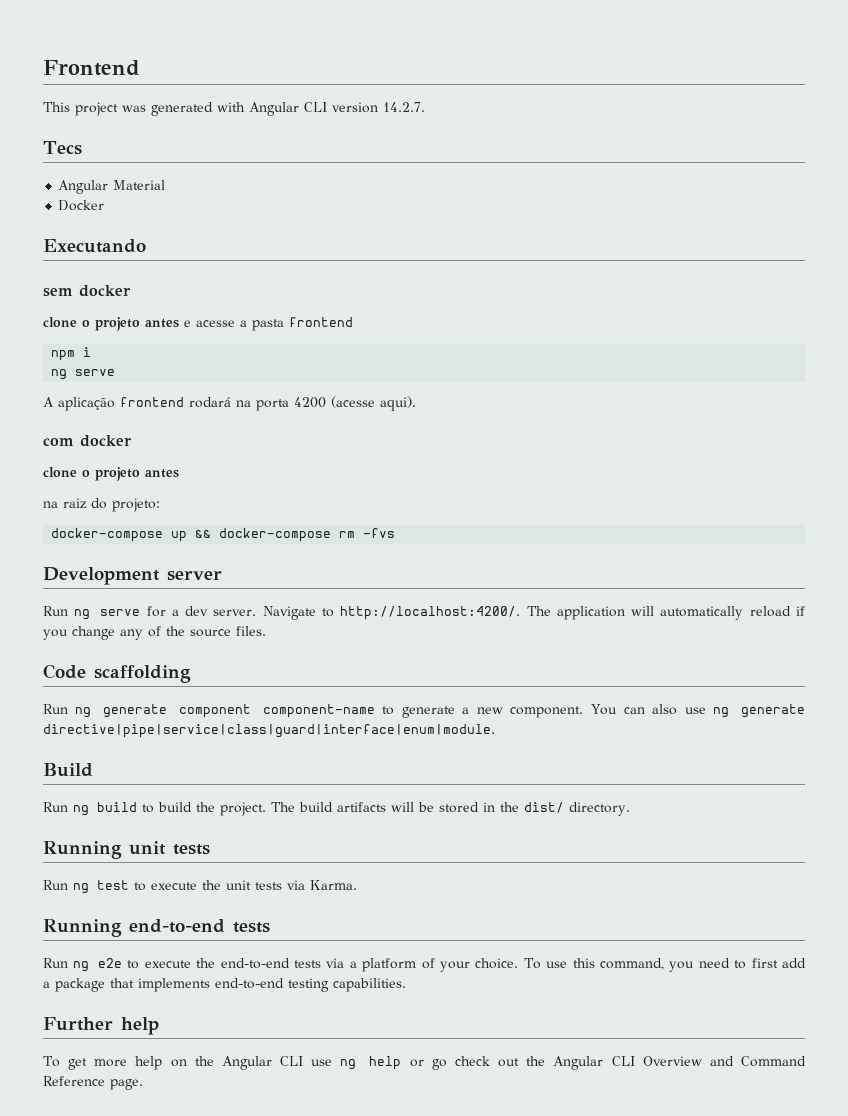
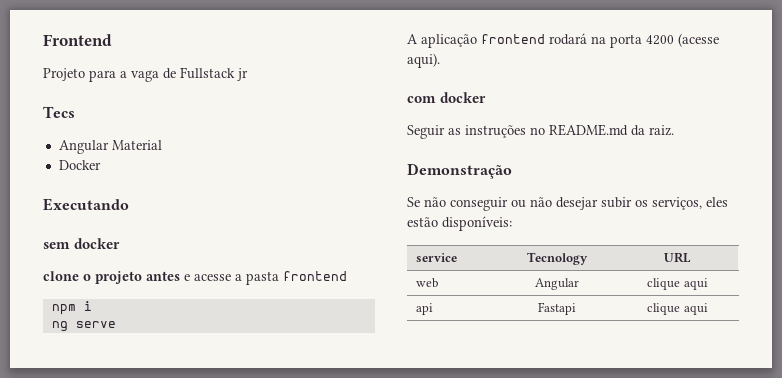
- This project was generated with Angular CLI version 14.2.7.
+ Projeto para a vaga de Fullstack jr
  com docker
- clone o projeto antes
- na raiz do projeto:
- docker-compose up && docker-compose rm -fvs
- Development server
- Run ng serve for a dev server. Navigate to http://localhost:4200/. The application will automatically reload if you change any of the source files.
- Code scaffolding
- Run ng generate component component-name to generate a new component. You can also use ng generate directive|pipe|service|class|guard|interface|enum|module.
- Build
- Run ng build to build the project. The build artifacts will be stored in the dist/ directory.
- Running unit tests
- Run ng test to execute the unit tests via Karma.
- Running end-to-end tests
- Run ng e2e to execute the end-to-end tests via a platform of your choice. To use this command, you need to first add a package that implements end-to-end testing capabilities.
- Further help
- To get more help on the Angular CLI use ng help or go check out the Angular CLI Overview and Command Reference page.
+ Seguir as instruções no README.md da raiz.
+ Demonstração
+ Se não conseguir ou não desejar subir os serviços, eles estão disponíveis:
+ service | Tecnology | URL
+ web | Angular | clique aqui
+ api | Fastapi | clique aqui

